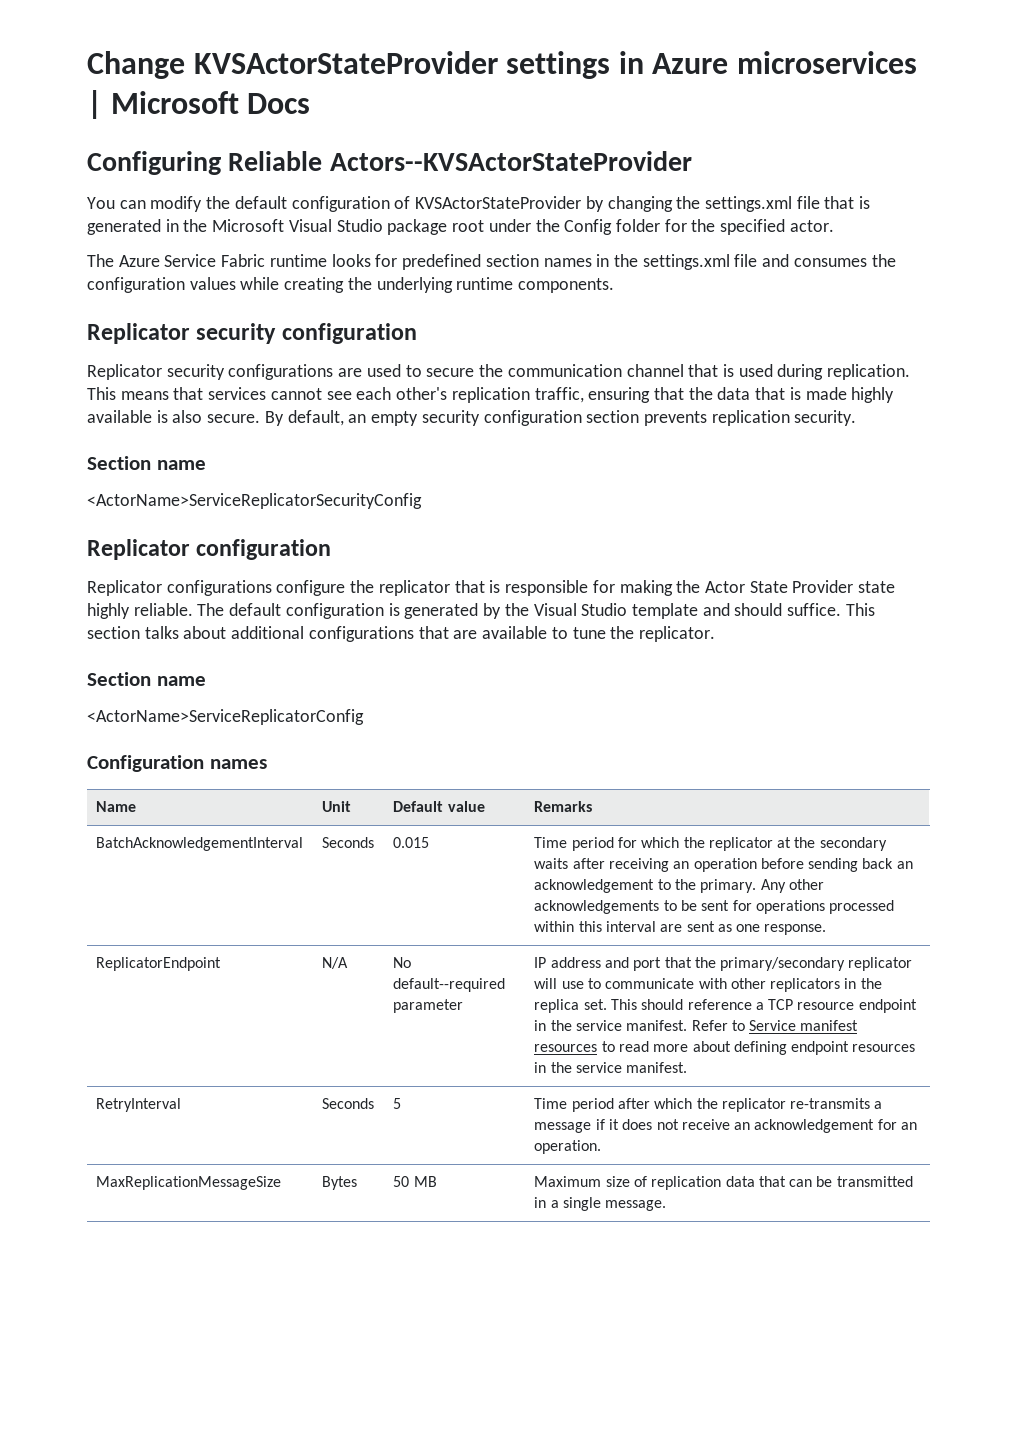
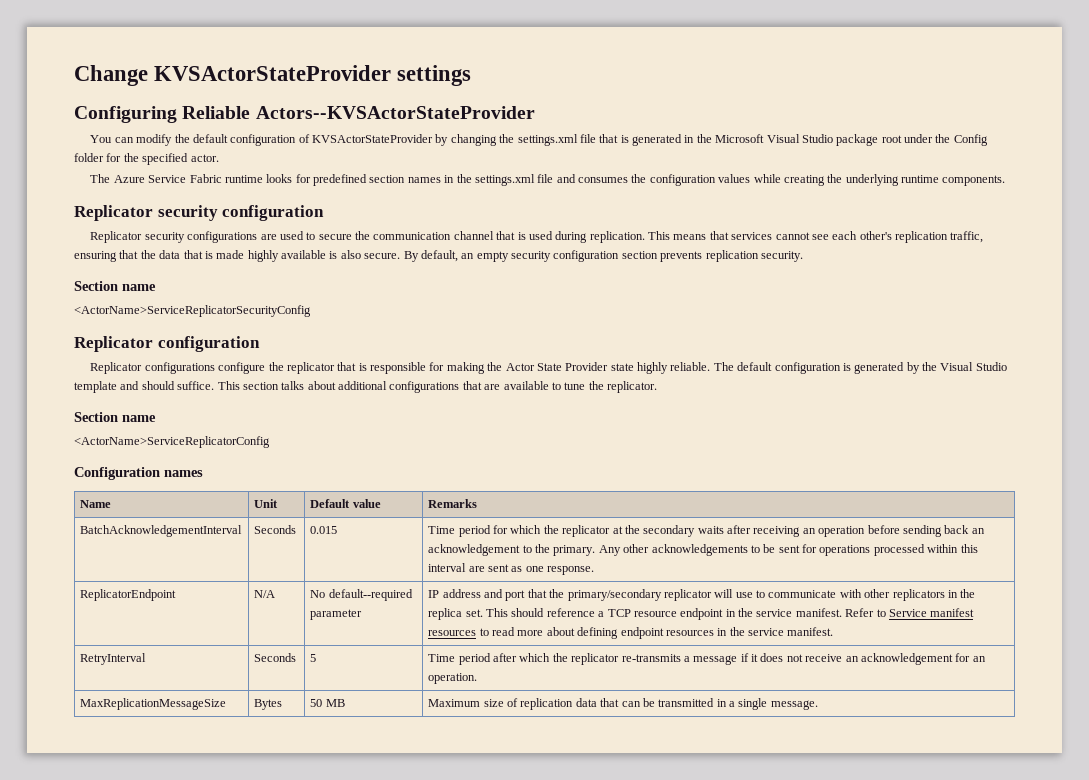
- Change KVSActorStateProvider settings in Azure microservices | Microsoft Docs
+ Change KVSActorStateProvider settings

